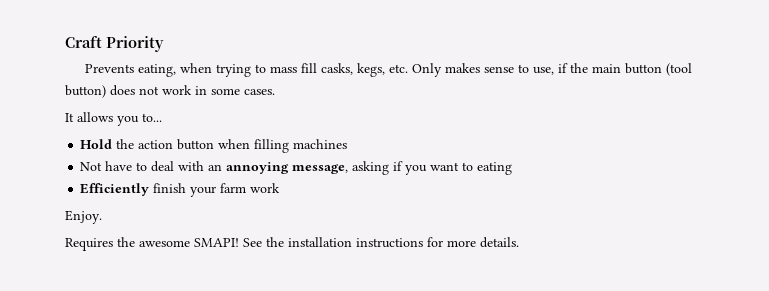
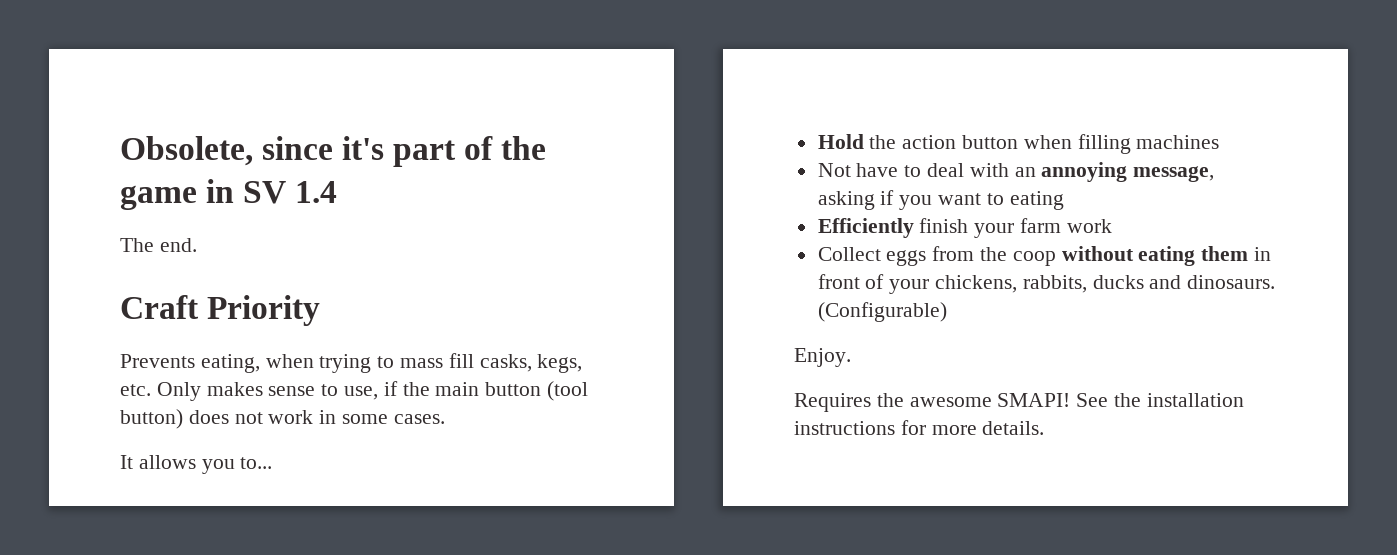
+ Obsolete, since it's part of the game in SV 1.4
+ The end.
+ Collect eggs from the coop without eating them in front of your chickens, rabbits, ducks and dinosaurs. (Configurable)

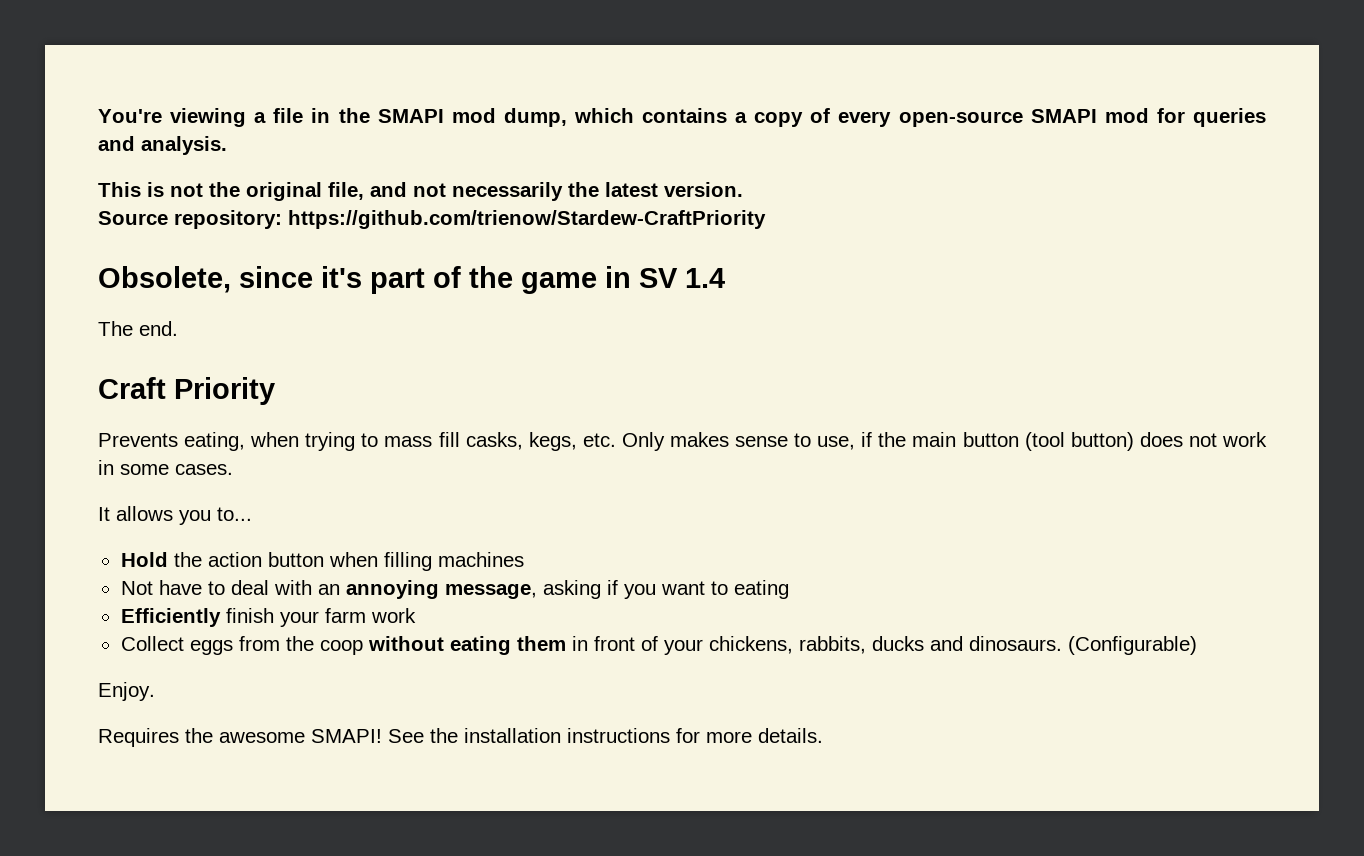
+ You're viewing a file in the SMAPI mod dump, which contains a copy of every open-source SMAPI mod for queries and analysis.
+ This is not the original file, and not necessarily the latest version.
+ Source repository: https://github.com/trienow/Stardew-CraftPriority

